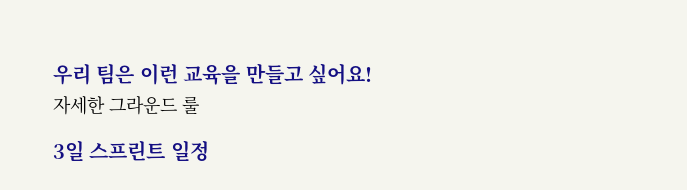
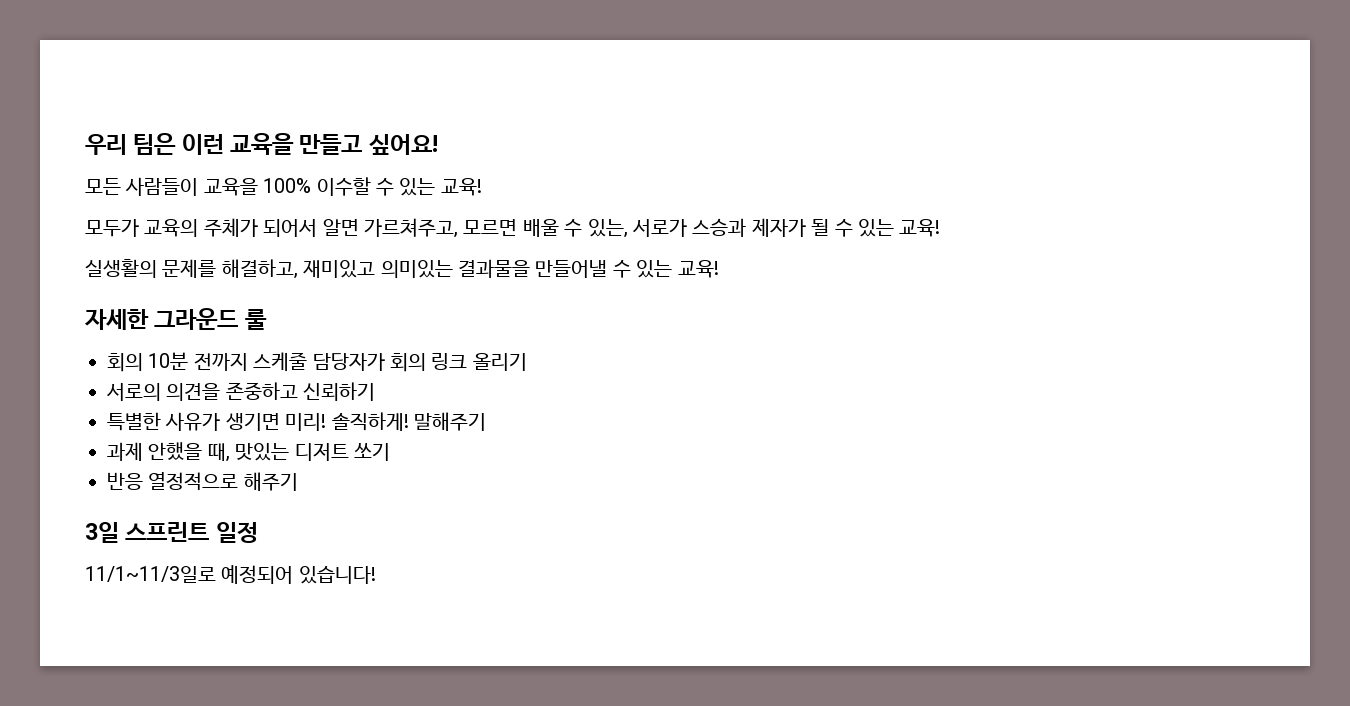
+ 모든 사람들이 교육을 100% 이수할 수 있는 교육!
+ 모두가 교육의 주체가 되어서 알면 가르쳐주고, 모르면 배울 수 있는, 서로가 스승과 제자가 될 수 있는 교육!
+ 실생활의 문제를 해결하고, 재미있고 의미있는 결과물을 만들어낼 수 있는 교육!
  자세한 그라운드 룰
+ 회의 10분 전까지 스케줄 담당자가 회의 링크 올리기
+ 서로의 의견을 존중하고 신뢰하기
+ 특별한 사유가 생기면 미리! 솔직하게! 말해주기
+ 과제 안했을 때, 맛있는 디저트 쏘기
+ 반응 열정적으로 해주기
+ 11/1~11/3일로 예정되어 있습니다!

